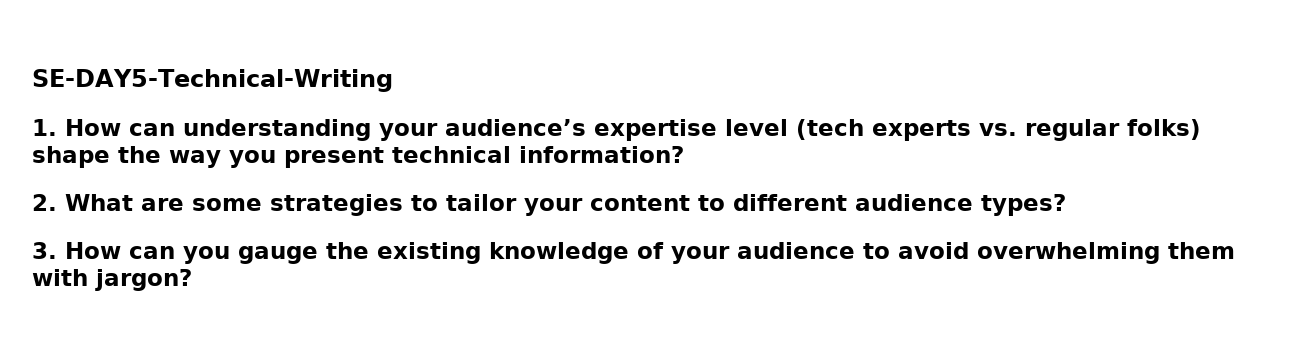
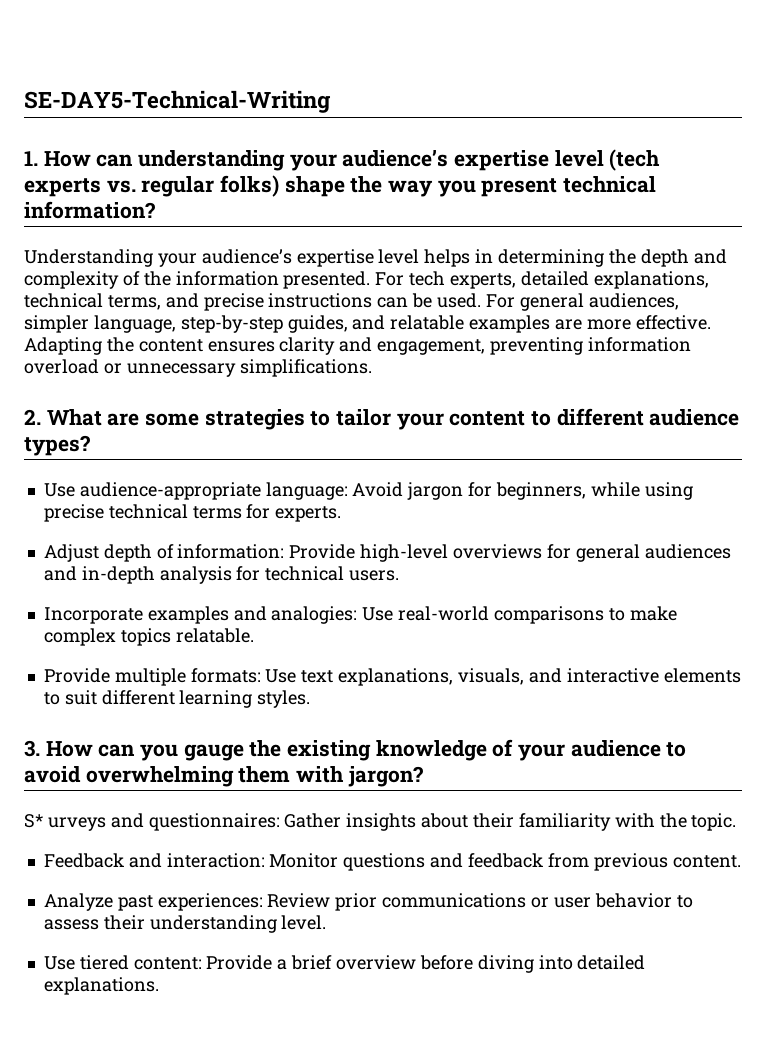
+ Understanding your audience’s expertise level helps in determining the depth and complexity of the information presented. For tech experts, detailed explanations, technical terms, and precise instructions can be used. For general audiences, simpler language, step-by-step guides, and relatable examples are more effective. Adapting the content ensures clarity and engagement, preventing information overload or unnecessary simplifications.
+ Use audience-appropriate language: Avoid jargon for beginners, while using precise technical terms for experts.
+ Adjust depth of information: Provide high-level overviews for general audiences and in-depth analysis for technical users.
+ Incorporate examples and analogies: Use real-world comparisons to make complex topics relatable.
+ Provide multiple formats: Use text explanations, visuals, and interactive elements to suit different learning styles.
+ S* urveys and questionnaires: Gather insights about their familiarity with the topic.
+ Feedback and interaction: Monitor questions and feedback from previous content.
+ Analyze past experiences: Review prior communications or user behavior to assess their understanding level.
+ Use tiered content: Provide a brief overview before diving into detailed explanations.

